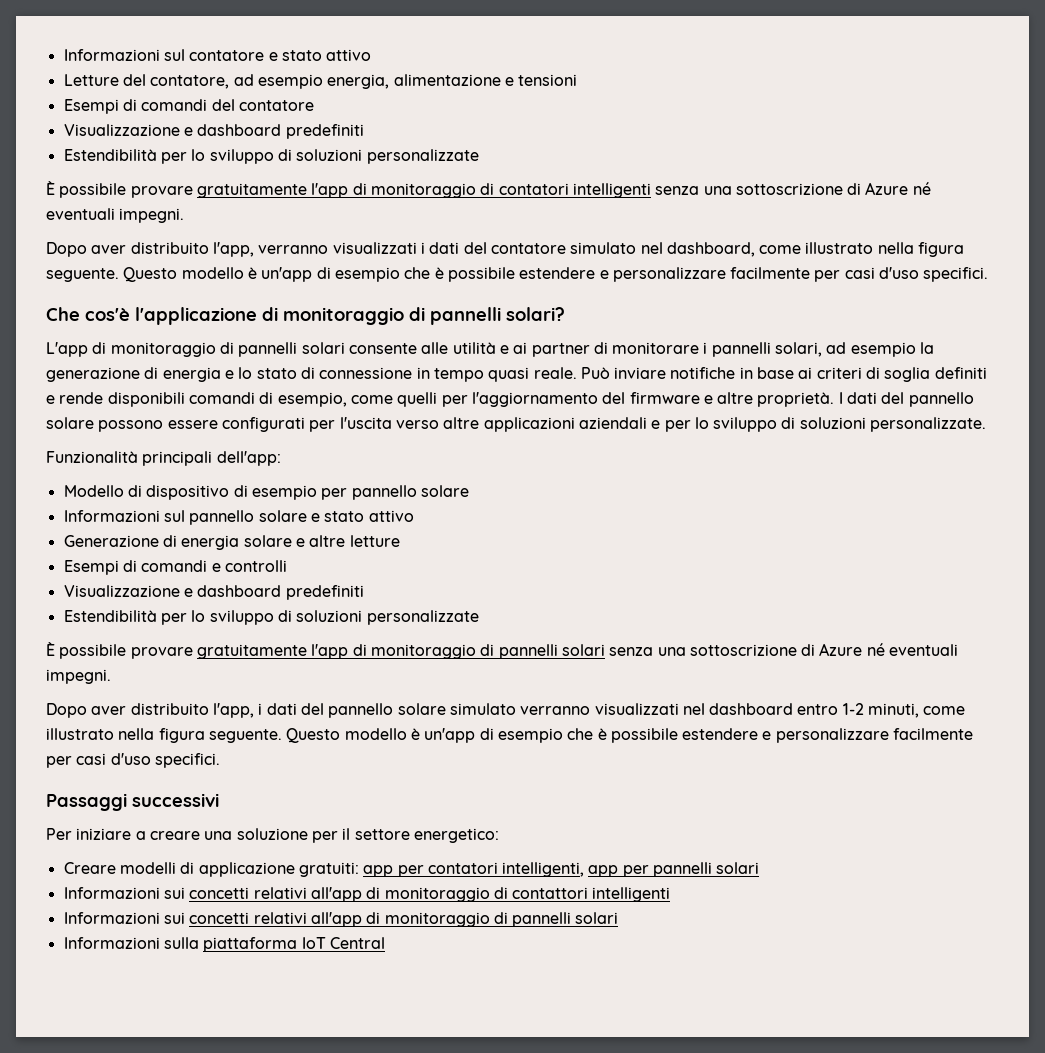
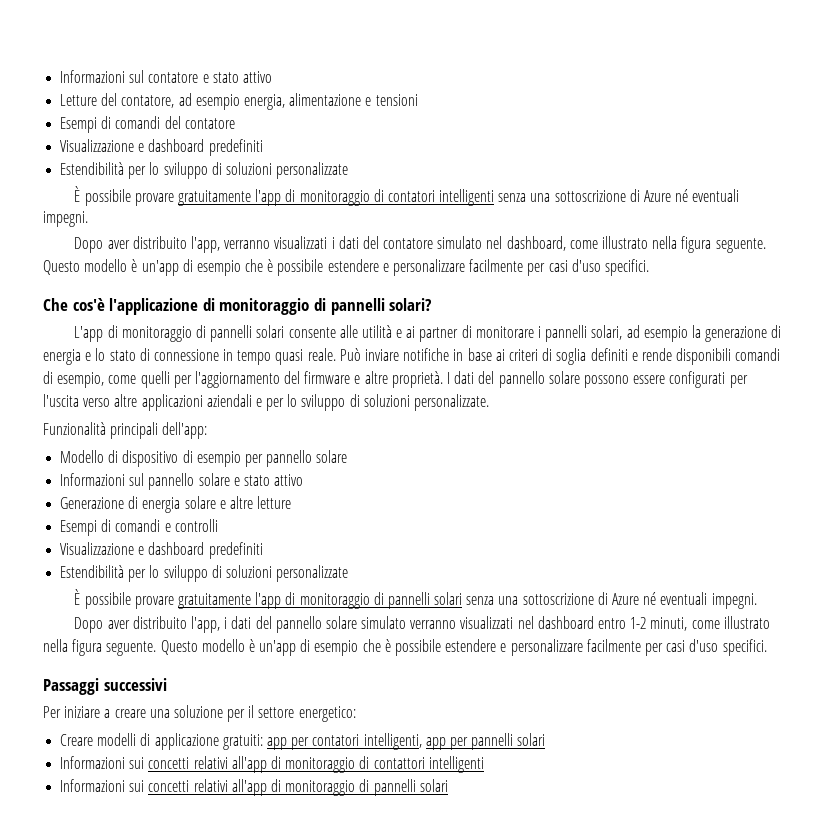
- Informazioni sulla piattaforma IoT Central

